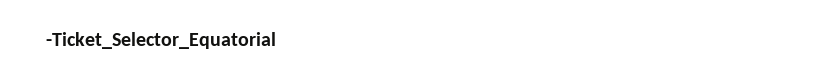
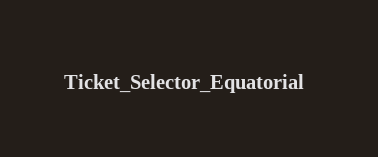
- -Ticket_Selector_Equatorial
+ Ticket_Selector_Equatorial

